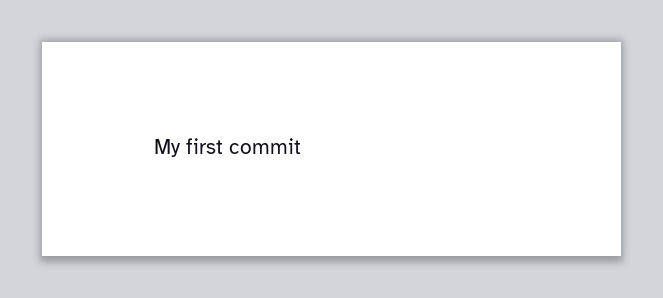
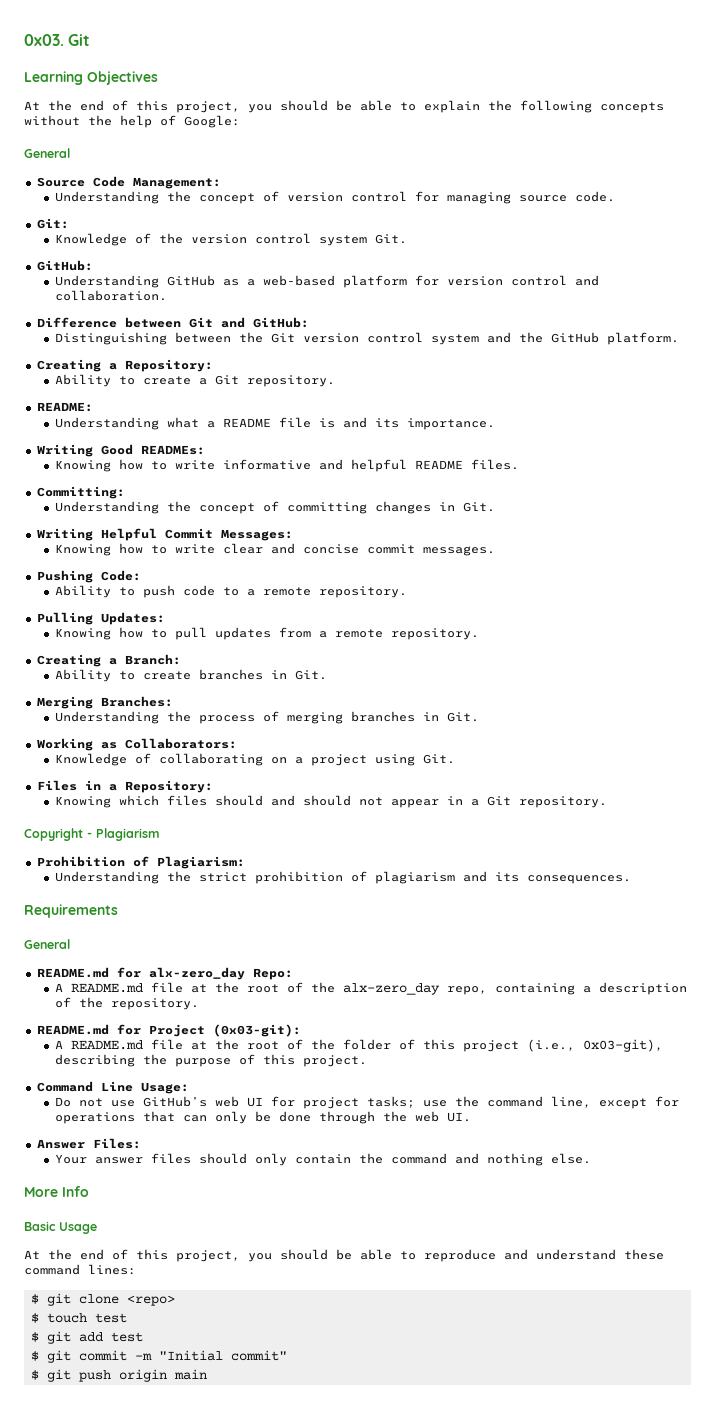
- My first commit
+ 0x03. Git
+ Learning Objectives
+ At the end of this project, you should be able to explain the following concepts without the help of Google:
+ General
+ Source Code Management:
+ Understanding the concept of version control for managing source code.
+ Git:
+ Knowledge of the version control system Git.
+ GitHub:
+ Understanding GitHub as a web-based platform for version control and collaboration.
+ Difference between Git and GitHub:
+ Distinguishing between the Git version control system and the GitHub platform.
+ Creating a Repository:
+ Ability to create a Git repository.
+ README:
+ Understanding what a README file is and its importance.
+ Writing Good READMEs:
+ Knowing how to write informative and helpful README files.
+ Committing:
+ Understanding the concept of committing changes in Git.
+ Writing Helpful Commit Messages:
+ Knowing how to write clear and concise commit messages.
+ Pushing Code:
+ Ability to push code to a remote repository.
+ Pulling Updates:
+ Knowing how to pull updates from a remote repository.
+ Creating a Branch:
+ Ability to create branches in Git.
+ Merging Branches:
+ Understanding the process of merging branches in Git.
+ Working as Collaborators:
+ Knowledge of collaborating on a project using Git.
+ Files in a Repository:
+ Knowing which files should and should not appear in a Git repository.
+ Copyright - Plagiarism
+ Prohibition of Plagiarism:
+ Understanding the strict prohibition of plagiarism and its consequences.
+ Requirements
+ General
+ README.md for alx-zero_day Repo:
+ A README.md file at the root of the alx-zero_day repo, containing a description of the repository.
+ README.md for Project (0x03-git):
+ A README.md file at the root of the folder of this project (i.e., 0x03-git), describing the purpose of this project.
+ Command Line Usage:
+ Do not use GitHub’s web UI for project tasks; use the command line, except for operations that can only be done through the web UI.
+ Answer Files:
+ Your answer files should only contain the command and nothing else.
+ More Info
+ Basic Usage
+ At the end of this project, you should be able to reproduce and understand these command lines:
+ $ git clone <repo>
+ $ touch test
+ $ git add test
+ $ git commit -m "Initial commit"
+ $ git push origin main

